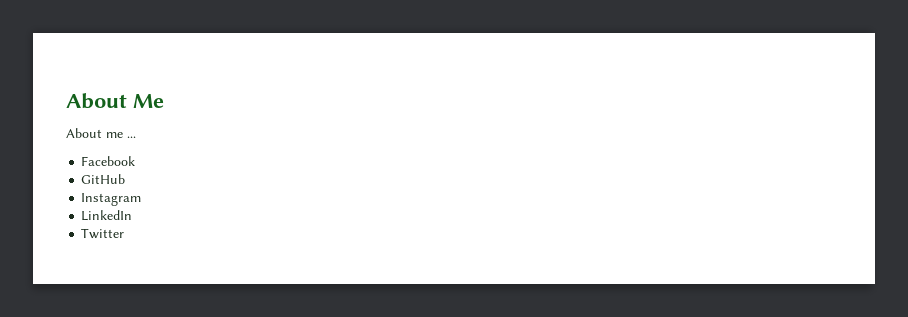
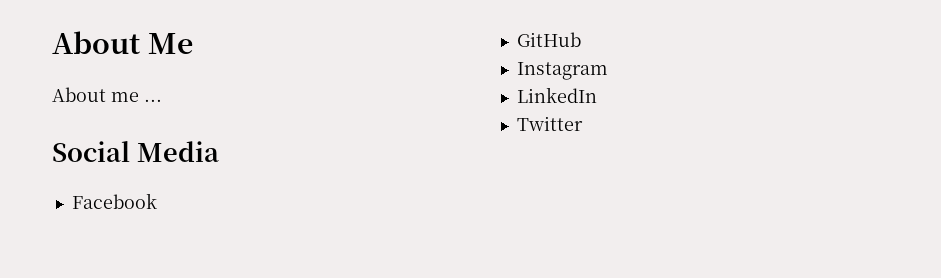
+ Social Media

